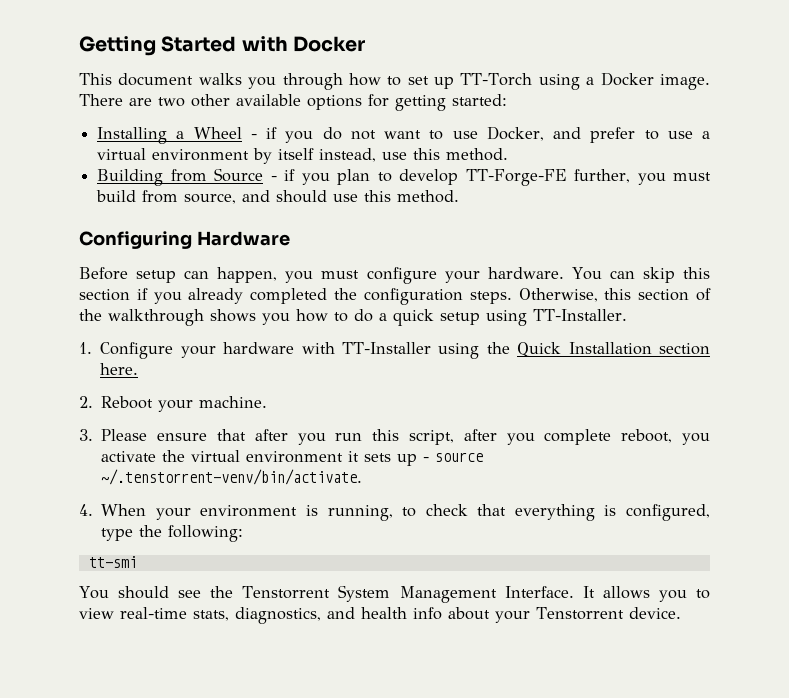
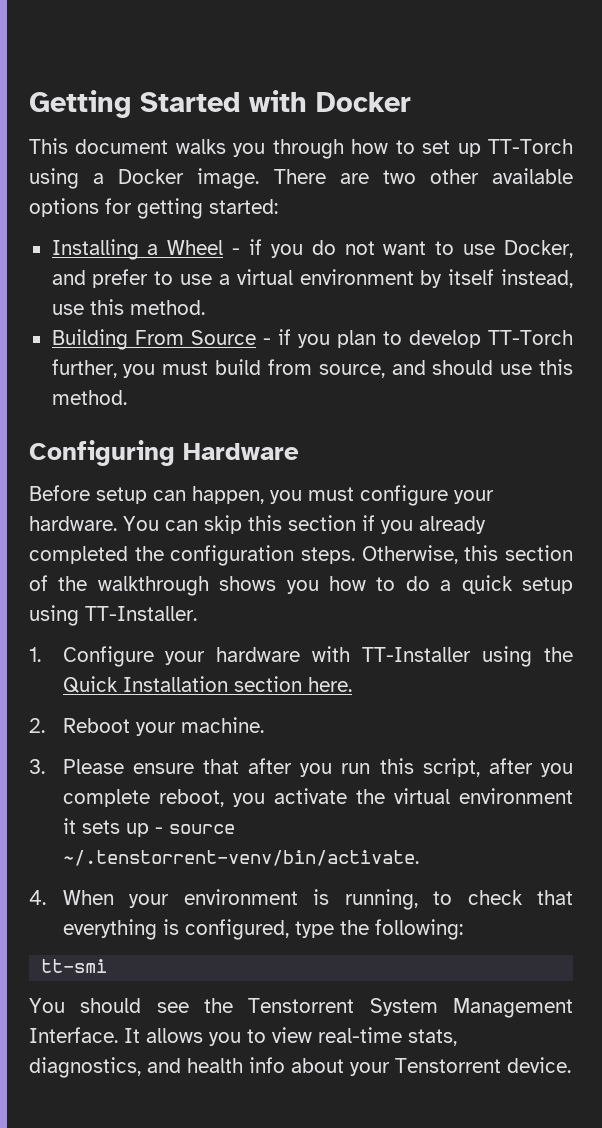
- Building from Source - if you plan to develop TT-Forge-FE further, you must build from source, and should use this method.
+ Building From Source - if you plan to develop TT-Torch further, you must build from source, and should use this method.

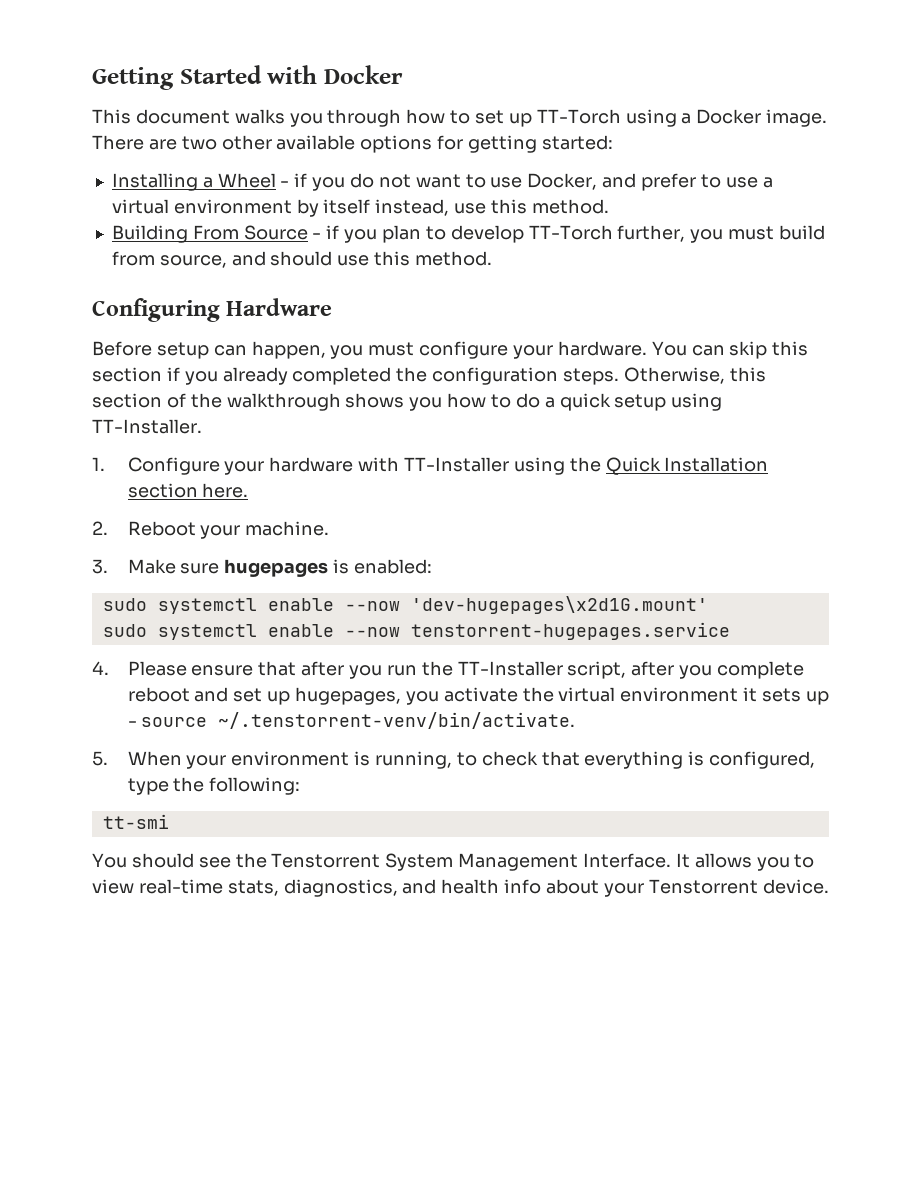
- 3. Please ensure that after you run this script, after you complete reboot, you activate the virtual environment it sets up - source ~/.tenstorrent-venv/bin/activate.
+ 3. Make sure hugepages is enabled:
+ sudo systemctl enable --now 'dev-hugepages\x2d1G.mount'
+ sudo systemctl enable --now tenstorrent-hugepages.service
+ 4. Please ensure that after you run the TT-Installer script, after you complete reboot and set up hugepages, you activate the virtual environment it sets up - source ~/.tenstorrent-venv/bin/activate.
- 4. When your environment is running, to check that everything is configured, type the following:
+ 5. When your environment is running, to check that everything is configured, type the following:

